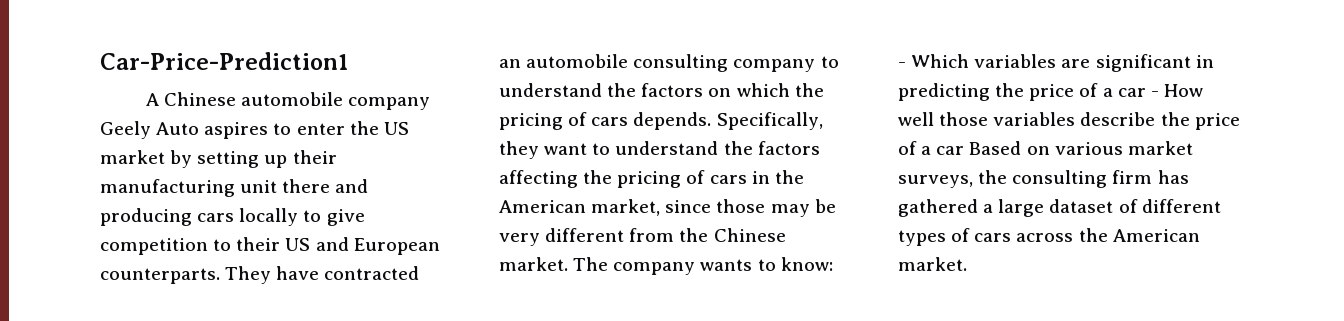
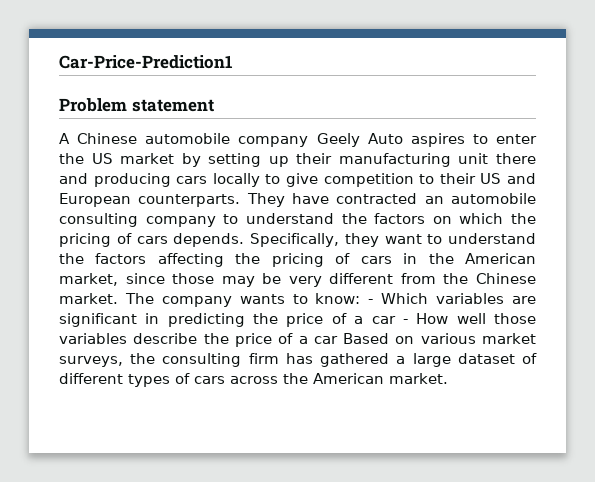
+ Problem statement

